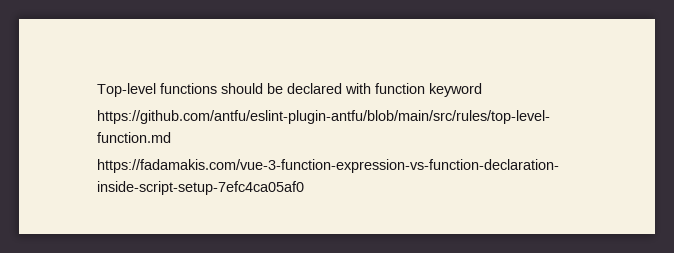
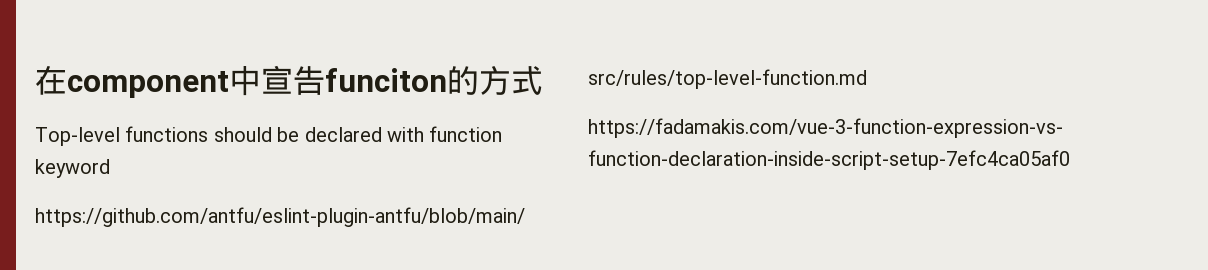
+ 在component中宣告funciton的方式

